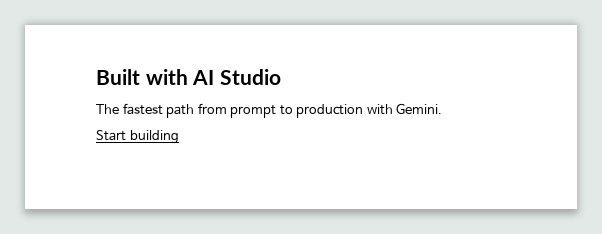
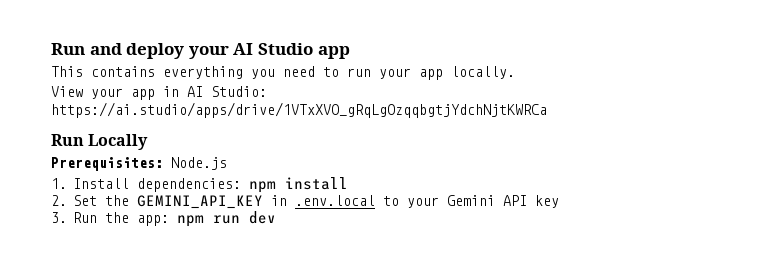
- Built with AI Studio
- The fastest path from prompt to production with Gemini.
- Start building
+ Run and deploy your AI Studio app
+ This contains everything you need to run your app locally.
+ View your app in AI Studio: https://ai.studio/apps/drive/1VTxXVO_gRqLgOzqqbgtjYdchNjtKWRCa
+ Run Locally
+ Prerequisites: Node.js
+ 1. Install dependencies: npm install
+ 2. Set the GEMINI_API_KEY in .env.local to your Gemini API key
+ 3. Run the app: npm run dev

